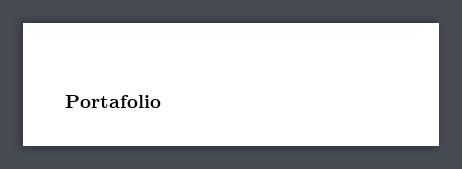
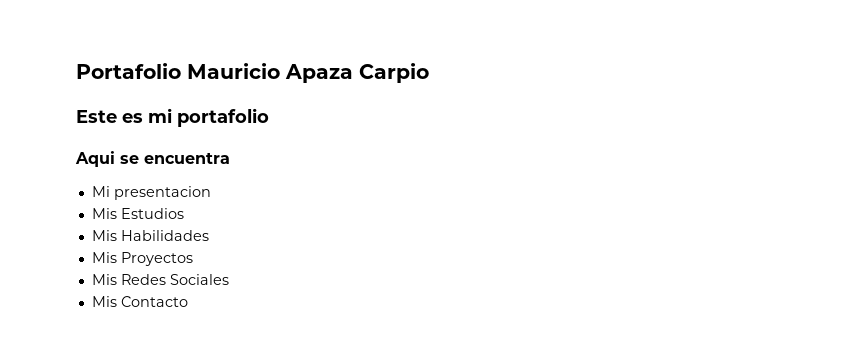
- Portafolio
+ Portafolio Mauricio Apaza Carpio
+ Este es mi portafolio
+ Aqui se encuentra
+ Mi presentacion
+ Mis Estudios
+ Mis Habilidades
+ Mis Proyectos
+ Mis Redes Sociales
+ Mis Contacto

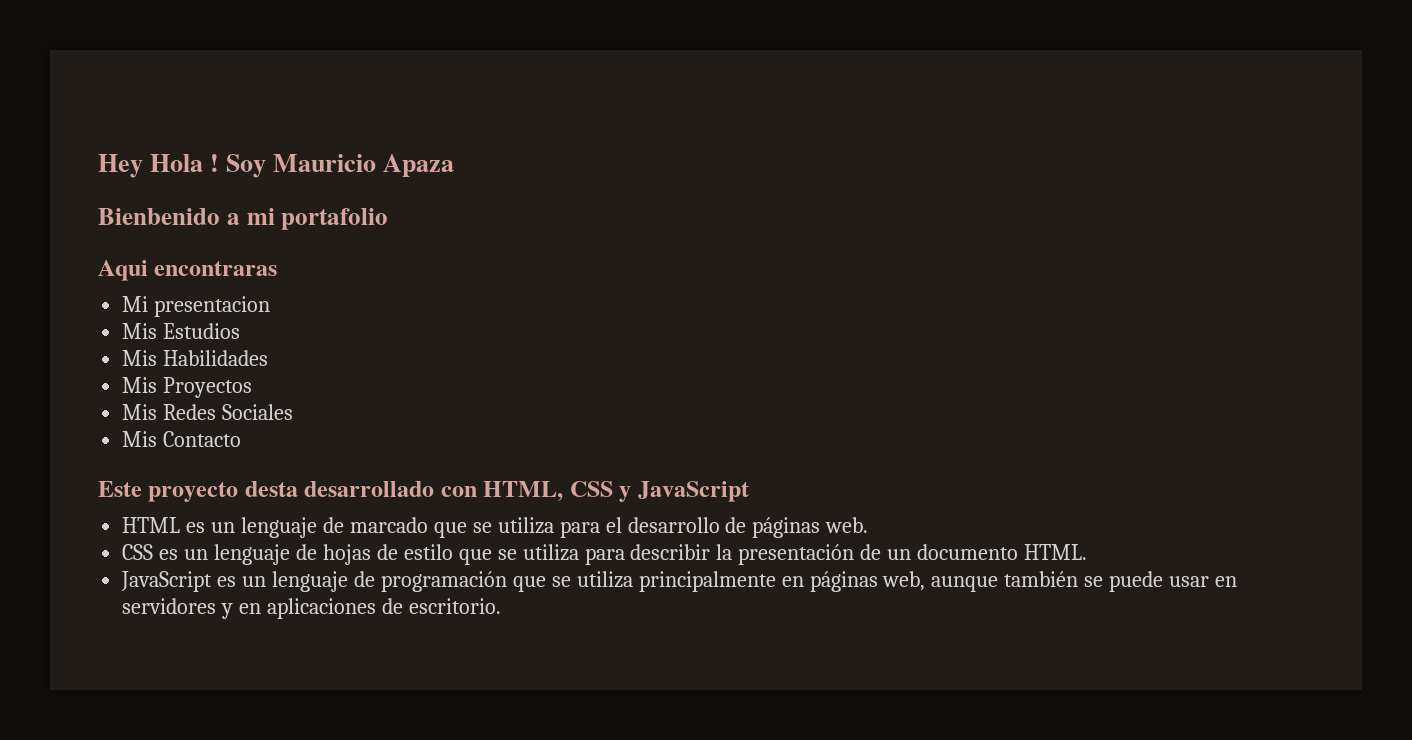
- Portafolio Mauricio Apaza Carpio
- Este es mi portafolio
+ Hey Hola ! Soy Mauricio Apaza
+ Bienbenido a mi portafolio
- Aqui se encuentra
+ Aqui encontraras
+ Este proyecto desta desarrollado con HTML, CSS y JavaScript
+ HTML es un lenguaje de marcado que se utiliza para el desarrollo de páginas web.
+ CSS es un lenguaje de hojas de estilo que se utiliza para describir la presentación de un documento HTML.
+ JavaScript es un lenguaje de programación que se utiliza principalmente en páginas web, aunque también se puede usar en servidores y en aplicaciones de escritorio.

